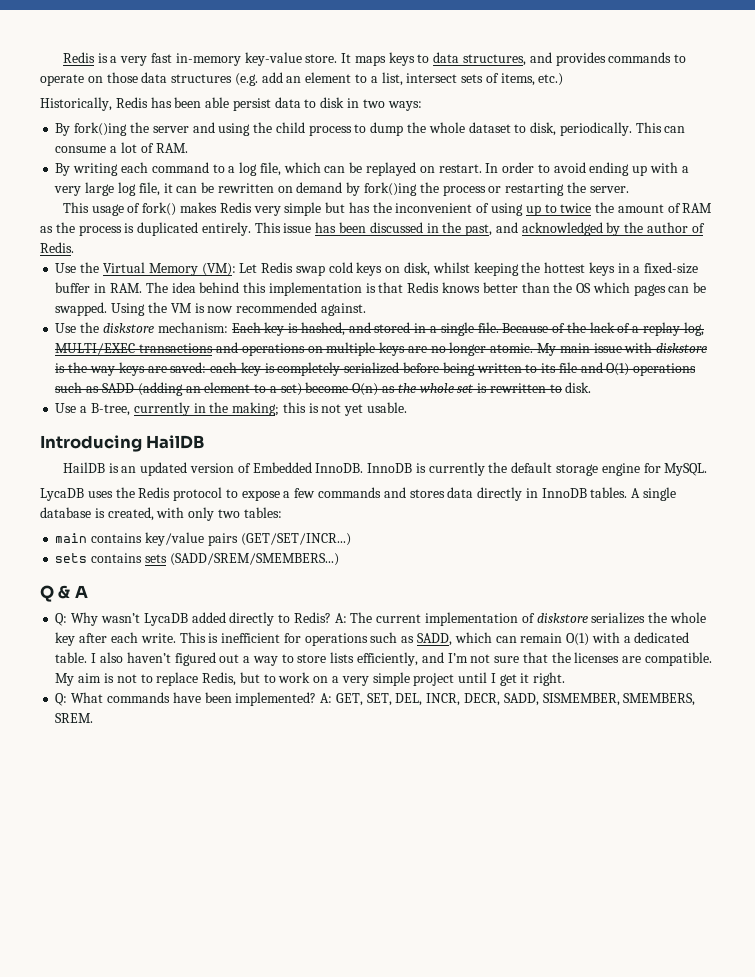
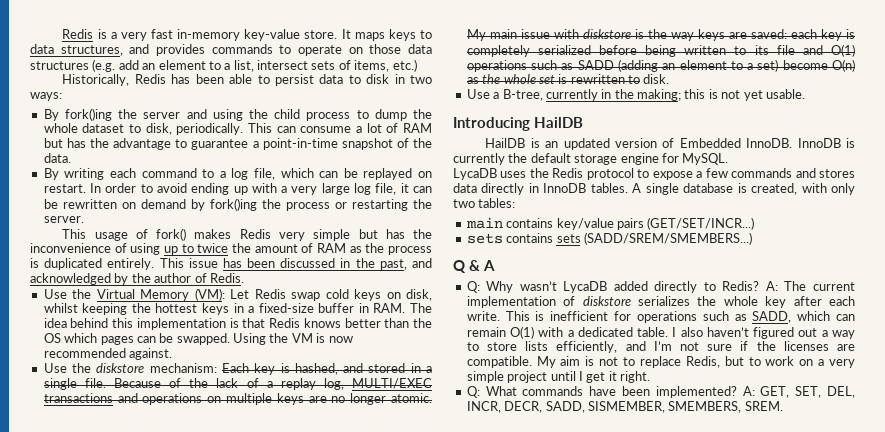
- Historically, Redis has been able persist data to disk in two ways:
+ Historically, Redis has been able to persist data to disk in two ways:
- This can consume a lot of RAM.
+ This can consume a lot of RAM but has the advantage to guarantee a point-in-time snapshot of the data.
- This usage of fork() makes Redis very simple but has the inconvenient of using up to twice the amount of RAM as the process is duplicated entirely.
+ This usage of fork() makes Redis very simple but has the inconvenience of using up to twice the amount of RAM as the process is duplicated entirely.
- I also haven’t figured out a way to store lists efficiently, and I’m not sure that the licenses are compatible.
+ I also haven’t figured out a way to store lists efficiently, and I’m not sure if the licenses are compatible.

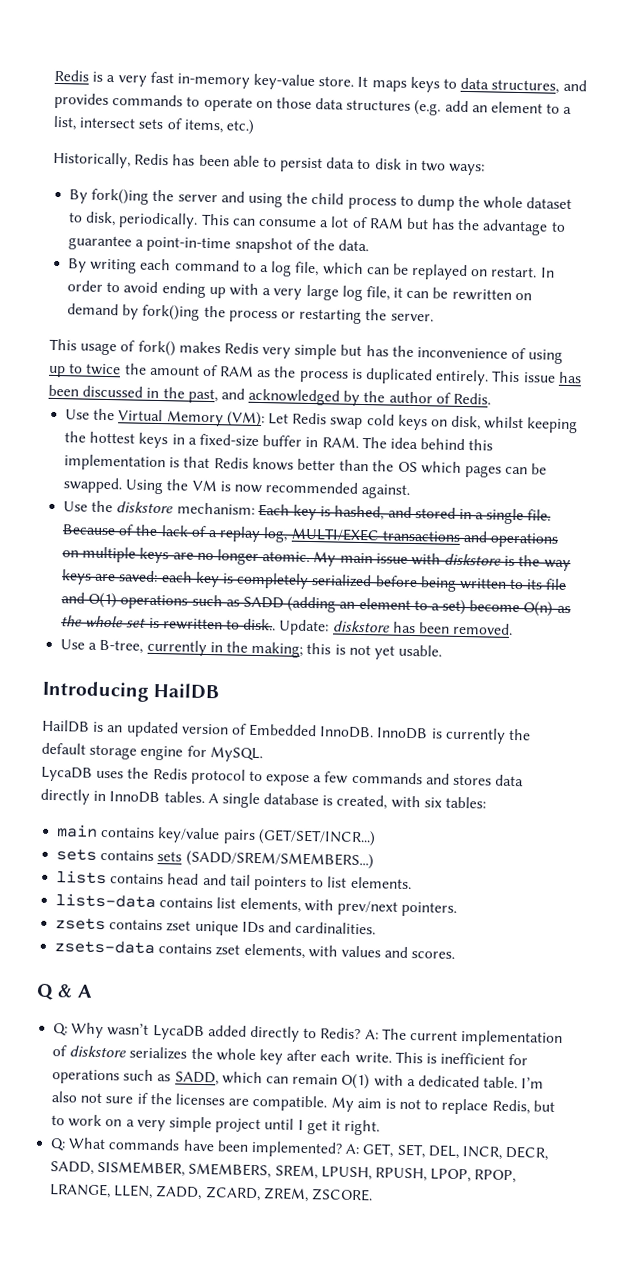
- My main issue with diskstore is the way keys are saved: each key is completely serialized before being written to its file and O(1) operations such as SADD (adding an element to a set) become O(n) as the whole set is rewritten to disk.
+ My main issue with diskstore is the way keys are saved: each key is completely serialized before being written to its file and O(1) operations such as SADD (adding an element to a set) become O(n) as the whole set is rewritten to disk.. Update: diskstore has been removed.
- A single database is created, with only two tables:
+ A single database is created, with six tables:
+ lists contains head and tail pointers to list elements.
+ lists-data contains list elements, with prev/next pointers.
+ zsets contains zset unique IDs and cardinalities.
+ zsets-data contains zset elements, with values and scores.
- I also haven’t figured out a way to store lists efficiently, and I’m not sure if the licenses are compatible.
+ I’m also not sure if the licenses are compatible.
- A: GET, SET, DEL, INCR, DECR, SADD, SISMEMBER, SMEMBERS, SREM.
+ A: GET, SET, DEL, INCR, DECR, SADD, SISMEMBER, SMEMBERS, SREM, LPUSH, RPUSH, LPOP, RPOP, LRANGE, LLEN, ZADD, ZCARD, ZREM, ZSCORE.

